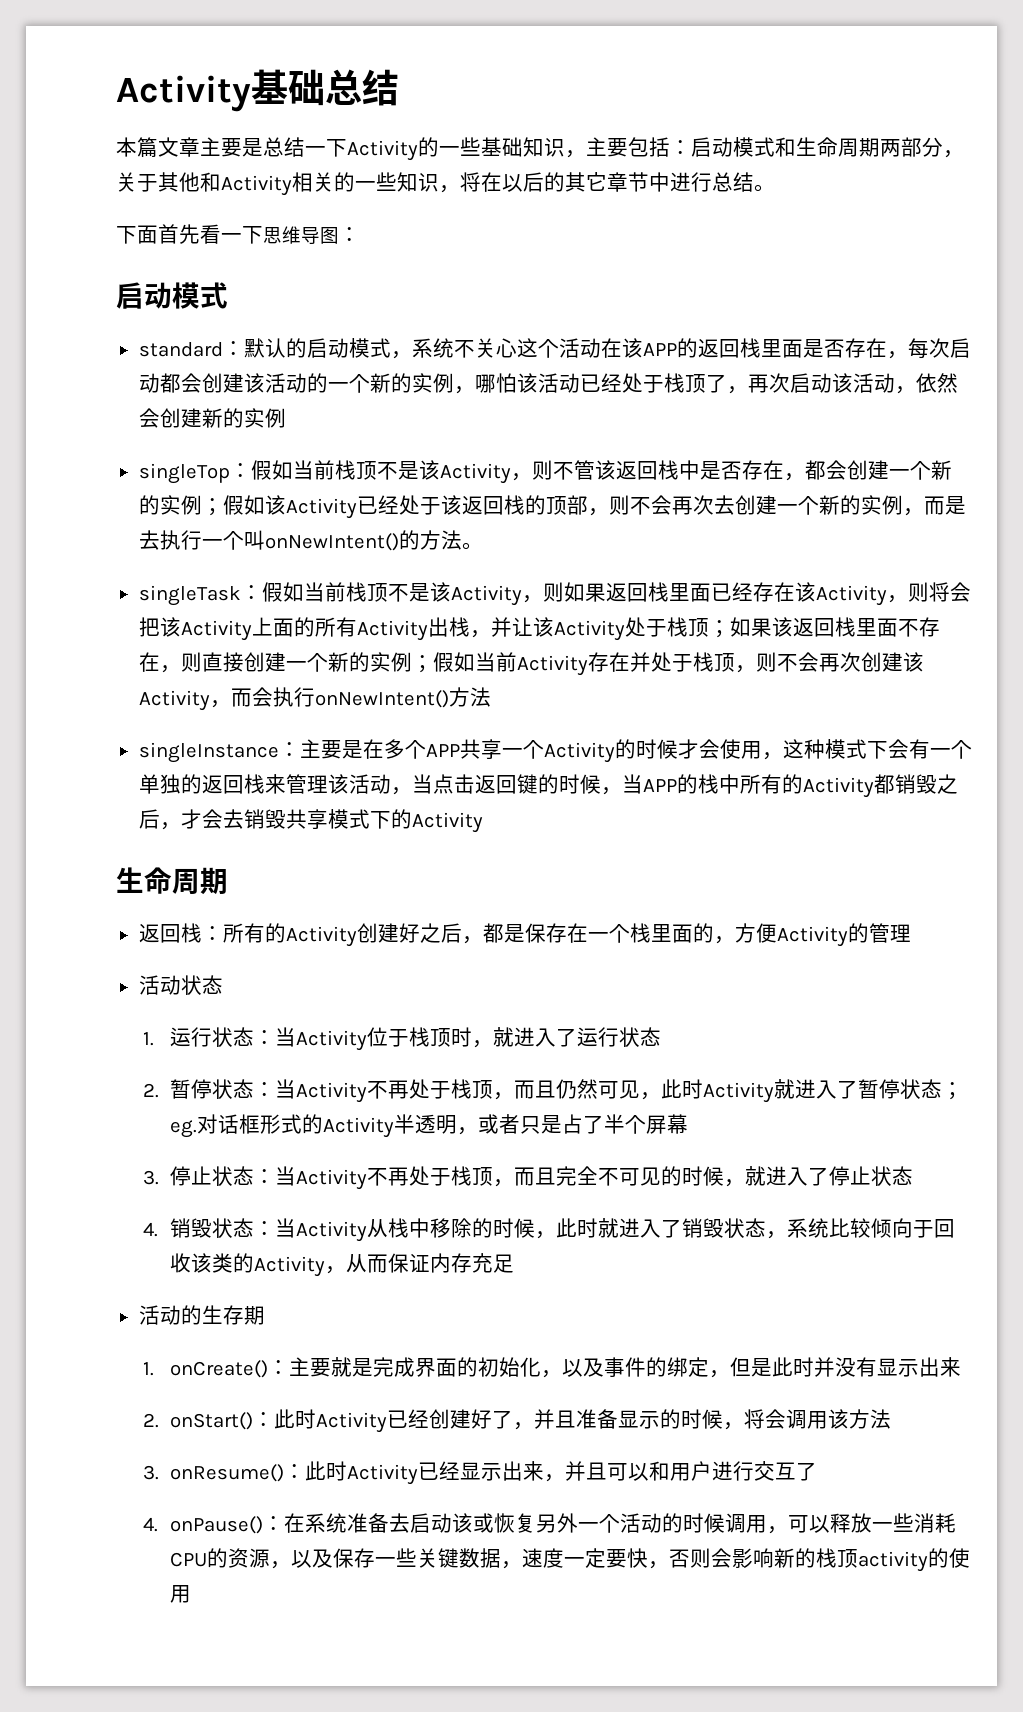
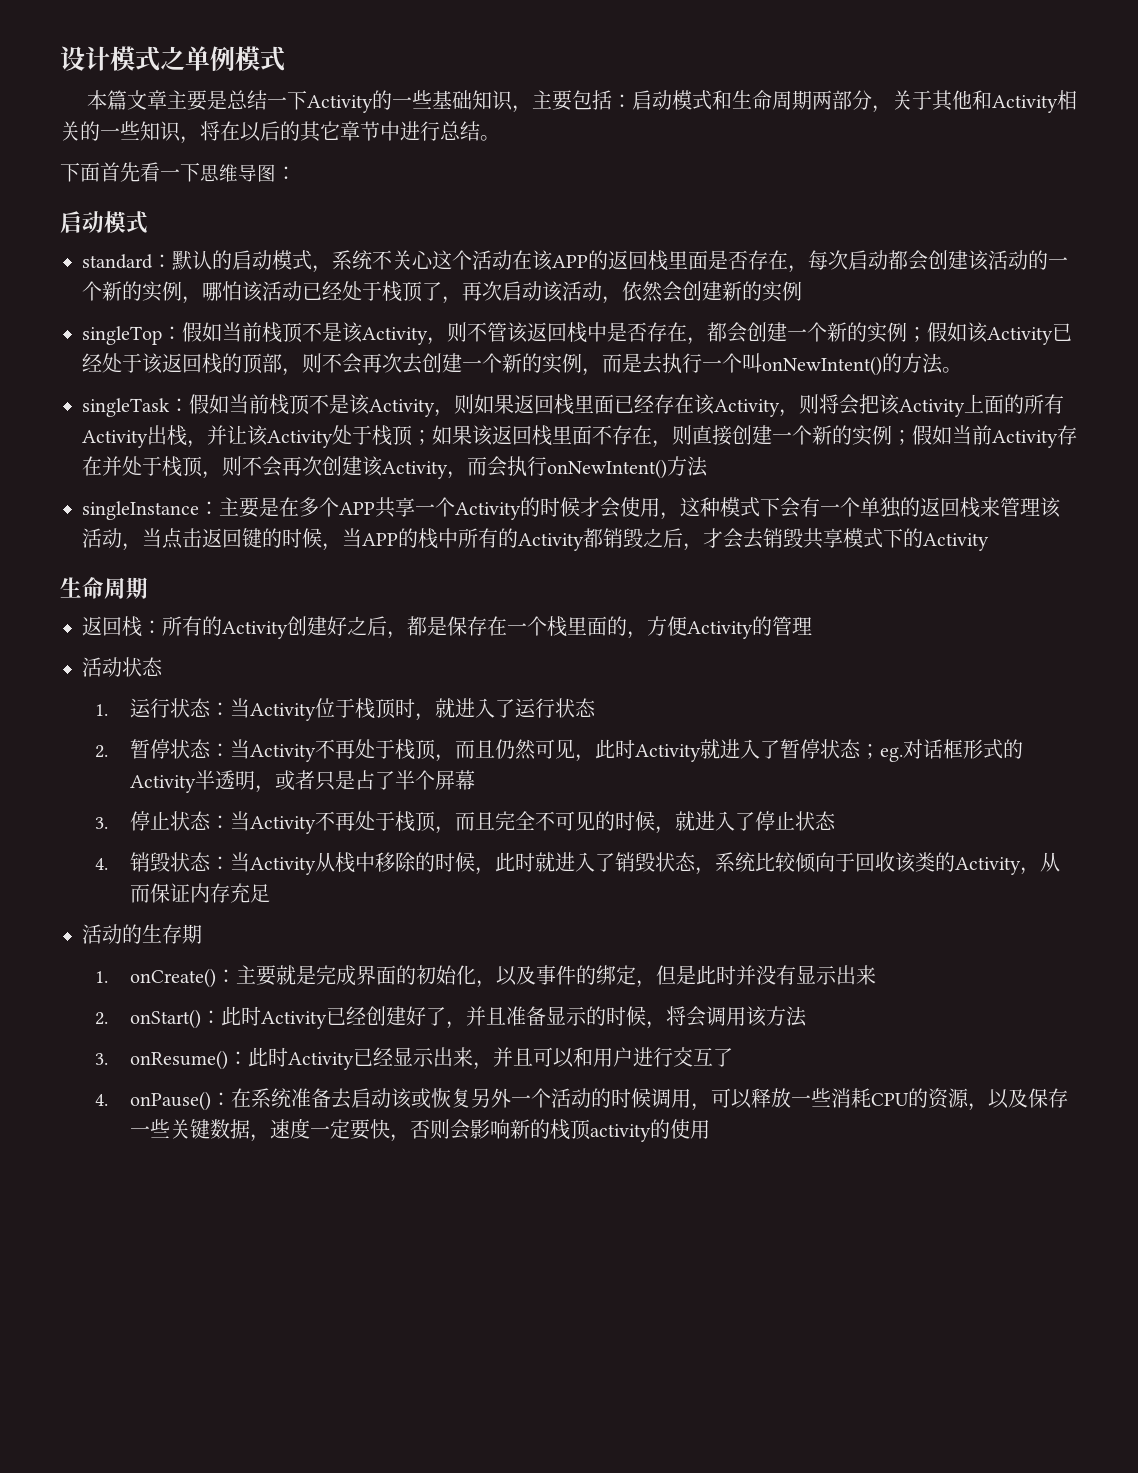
- Activity基础总结
+ 设计模式之单例模式

